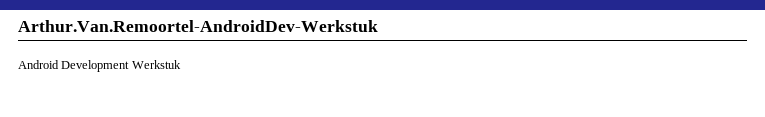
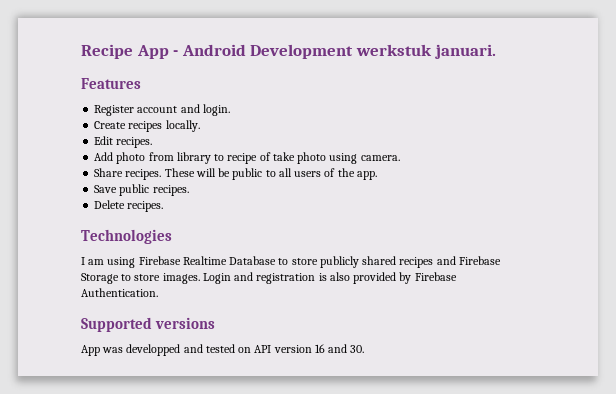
- Arthur.Van.Remoortel-AndroidDev-Werkstuk
- Android Development Werkstuk
+ Recipe App - Android Development werkstuk januari.
+ Features
+ Register account and login.
+ Create recipes locally.
+ Edit recipes.
+ Add photo from library to recipe of take photo using camera.
+ Share recipes. These will be public to all users of the app.
+ Save public recipes.
+ Delete recipes.
+ Technologies
+ I am using Firebase Realtime Database to store publicly shared recipes and Firebase Storage to store images. Login and registration is also provided by Firebase Authentication.
+ Supported versions
+ App was developped and tested on API version 16 and 30.

